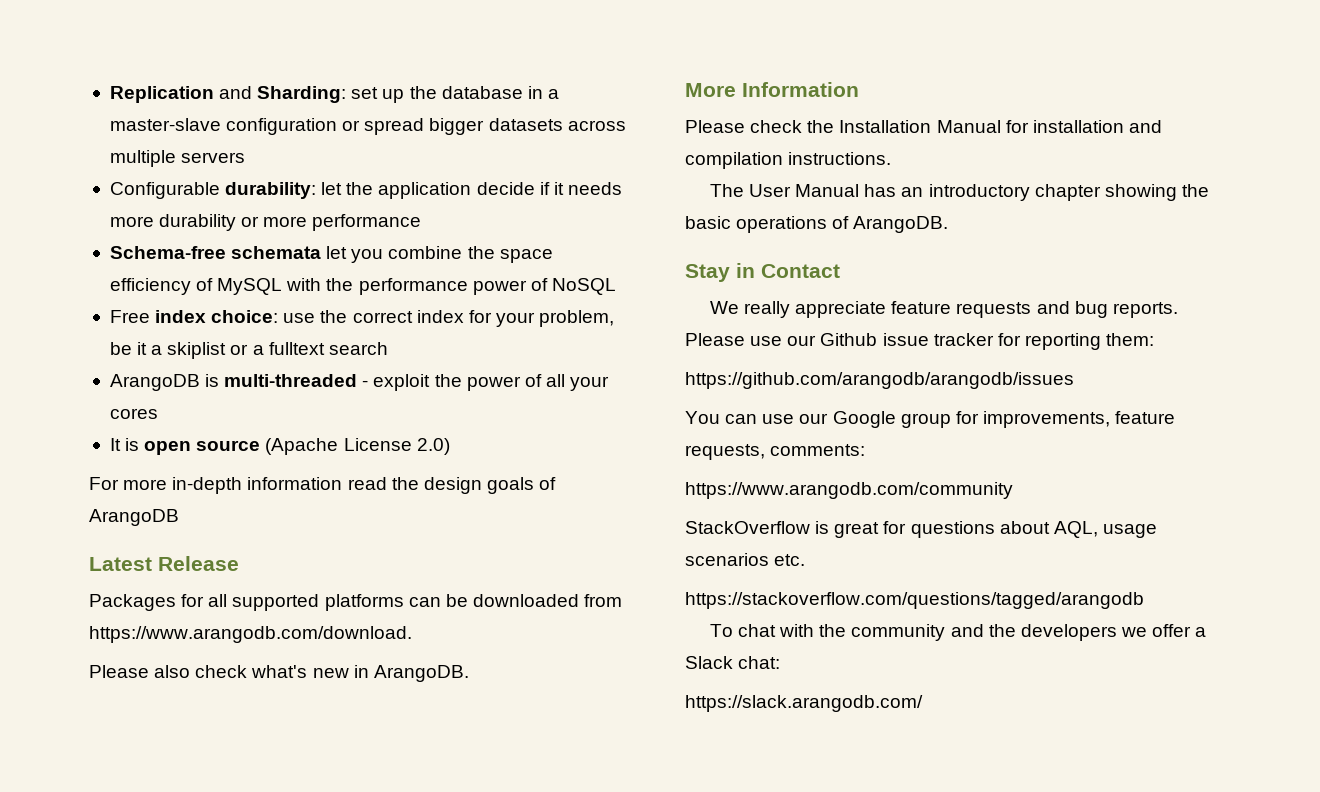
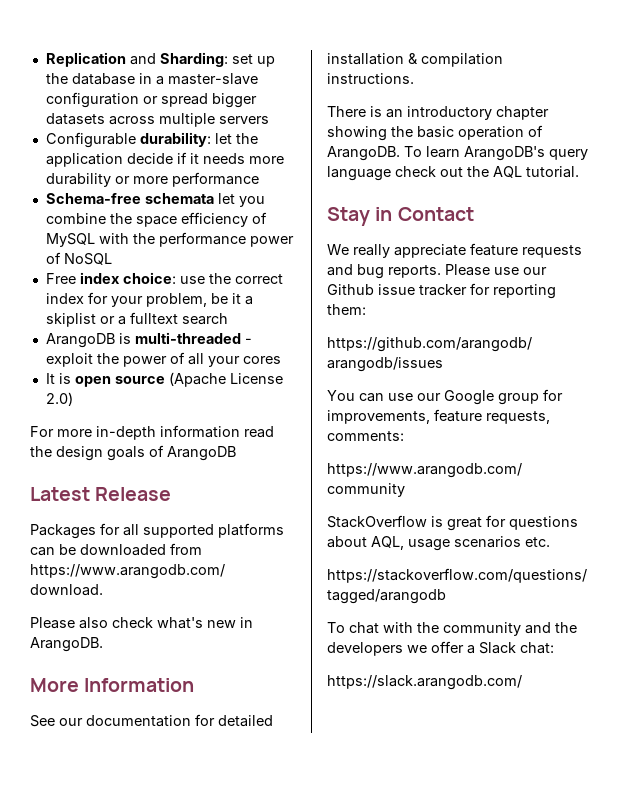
- Please check the Installation Manual for installation and compilation instructions.
- The User Manual has an introductory chapter showing the basic operations of ArangoDB.
+ See our documentation for detailed installation & compilation instructions.
+ There is an introductory chapter showing the basic operation of ArangoDB. To learn ArangoDB's query language check out the AQL tutorial.

